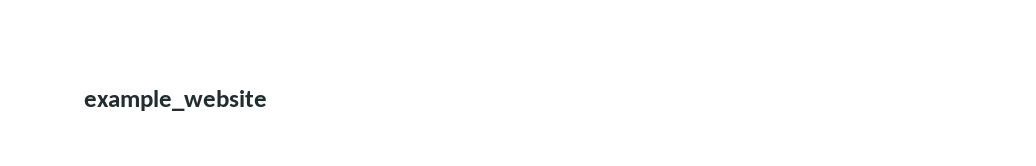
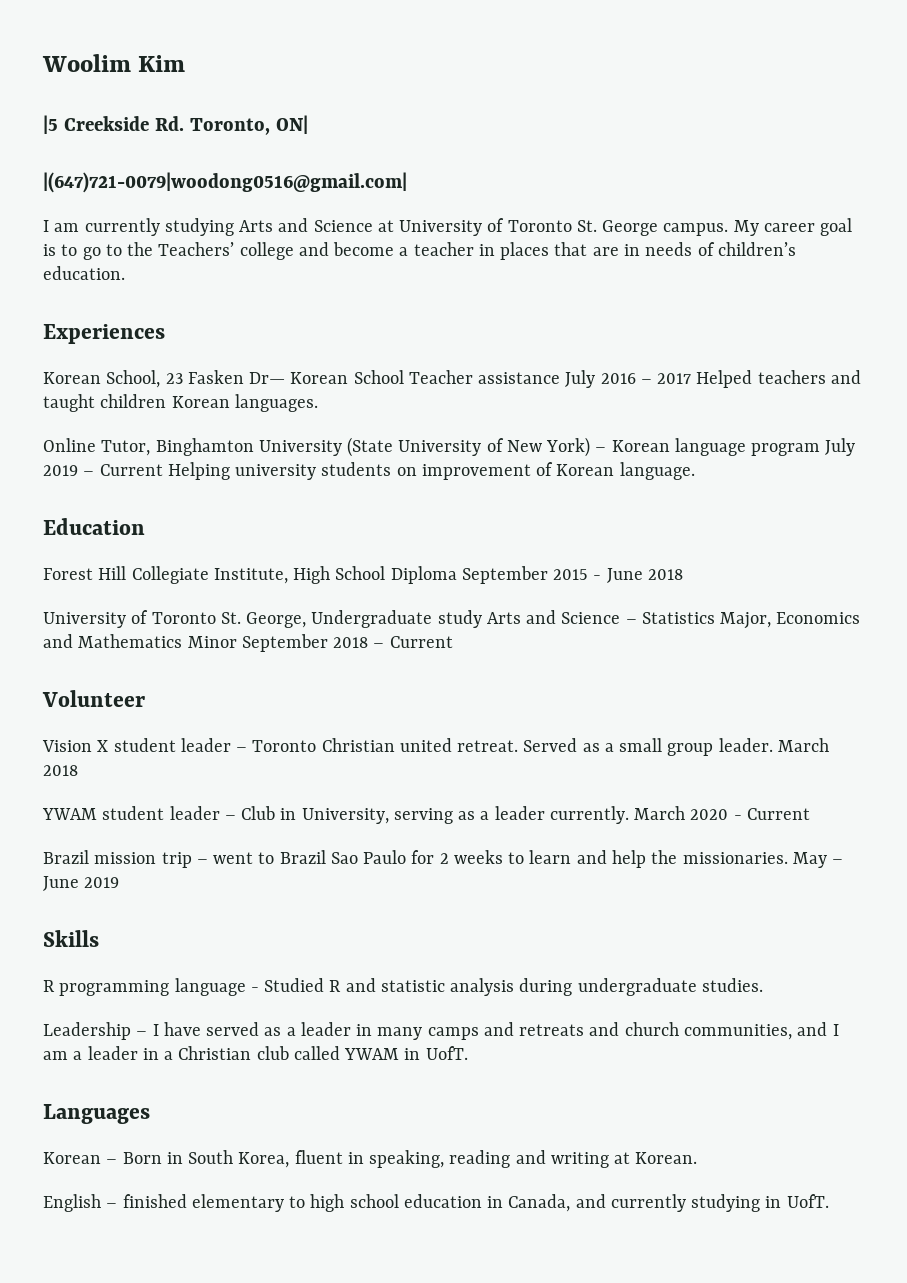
- example_website
+ Woolim Kim
+ |5 Creekside Rd. Toronto, ON|
+ |(647)721-0079|woodong0516@gmail.com|
+ I am currently studying Arts and Science at University of Toronto St. George campus. My career goal is to go to the Teachers’ college and become a teacher in places that are in needs of children’s education.
+ Experiences
+ Korean School, 23 Fasken Dr— Korean School Teacher assistance July 2016 – 2017 Helped teachers and taught children Korean languages.
+ Online Tutor, Binghamton University (State University of New York) – Korean language program July 2019 – Current Helping university students on improvement of Korean language.
+ Education
+ Forest Hill Collegiate Institute, High School Diploma September 2015 - June 2018
+ University of Toronto St. George, Undergraduate study Arts and Science – Statistics Major, Economics and Mathematics Minor September 2018 – Current
+ Volunteer
+ Vision X student leader – Toronto Christian united retreat. Served as a small group leader. March 2018
+ YWAM student leader – Club in University, serving as a leader currently. March 2020 - Current
+ Brazil mission trip – went to Brazil Sao Paulo for 2 weeks to learn and help the missionaries. May – June 2019
+ Skills
+ R programming language - Studied R and statistic analysis during undergraduate studies.
+ Leadership – I have served as a leader in many camps and retreats and church communities, and I am a leader in a Christian club called YWAM in UofT.
+ Languages
+ Korean – Born in South Korea, fluent in speaking, reading and writing at Korean.
+ English – finished elementary to high school education in Canada, and currently studying in UofT.

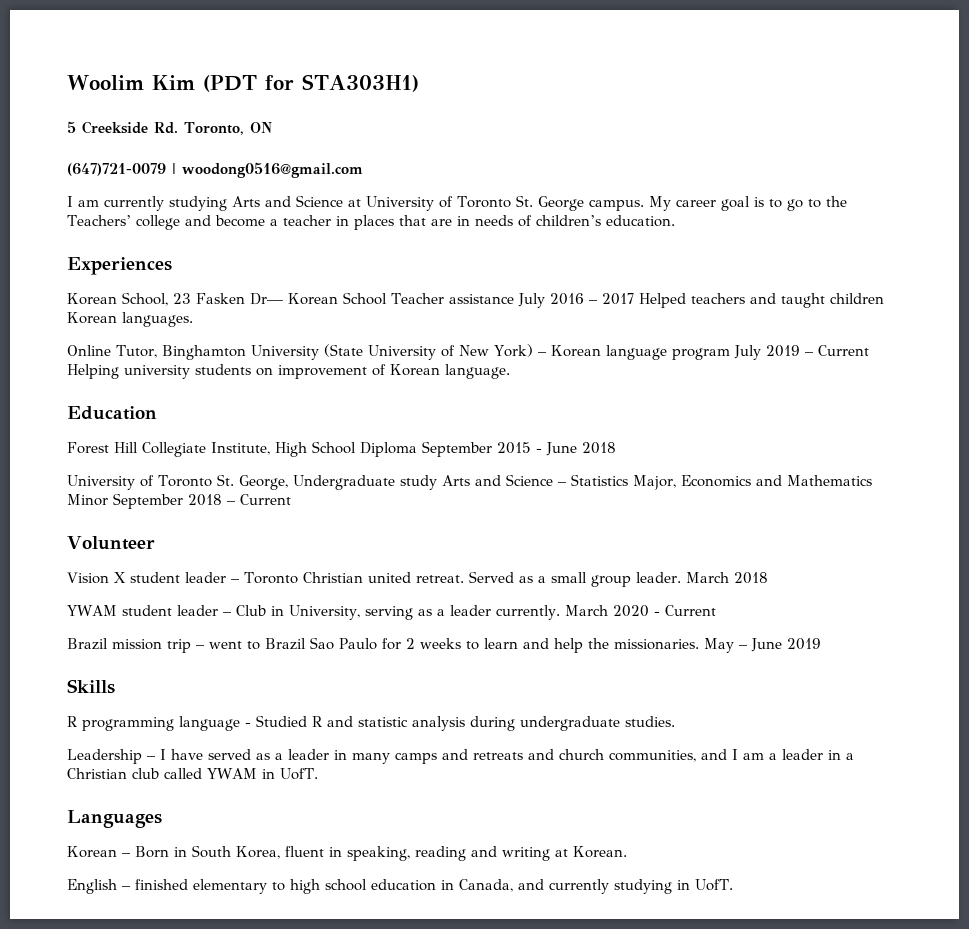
- Woolim Kim
- |5 Creekside Rd. Toronto, ON|
- |(647)721-0079|woodong0516@gmail.com|
+ Woolim Kim (PDT for STA303H1)
+ 5 Creekside Rd. Toronto, ON
+ (647)721-0079 | woodong0516@gmail.com

